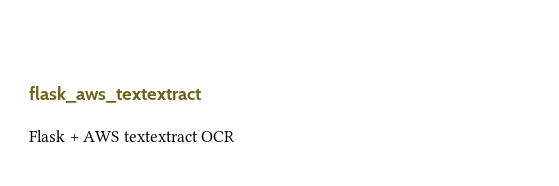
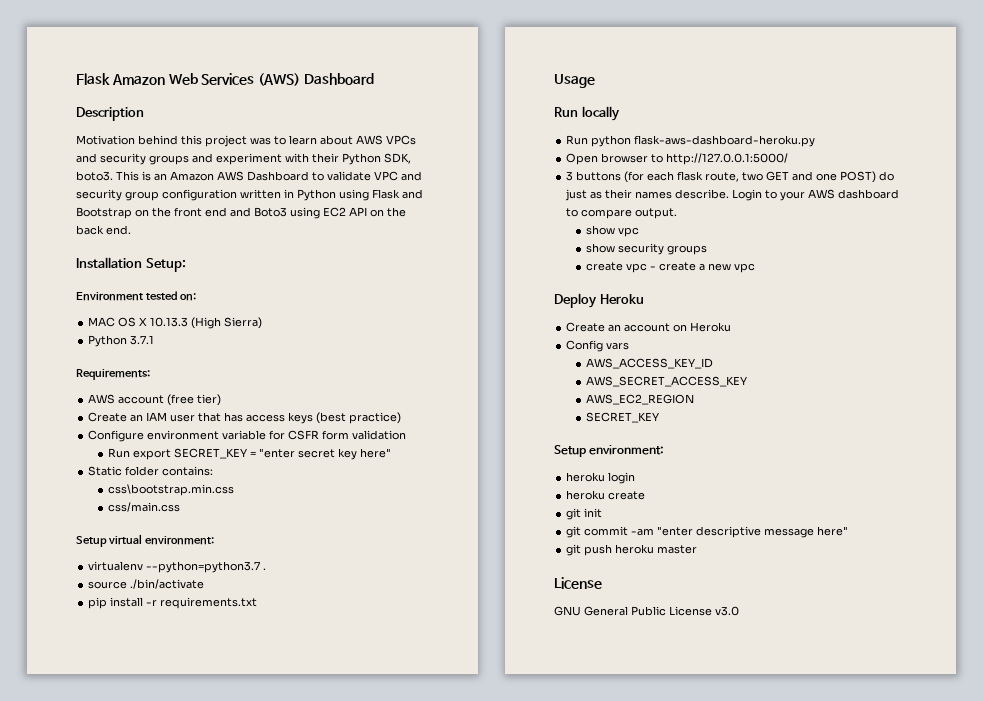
- flask_aws_textextract
- Flask + AWS textextract OCR
+ Flask Amazon Web Services (AWS) Dashboard
+ Description
+ Motivation behind this project was to learn about AWS VPCs and security groups and experiment with their Python SDK, boto3. This is an Amazon AWS Dashboard to validate VPC and security group configuration written in Python using Flask and Bootstrap on the front end and Boto3 using EC2 API on the back end.
+ Installation Setup:
+ Environment tested on:
+ MAC OS X 10.13.3 (High Sierra)
+ Python 3.7.1
+ Requirements:
+ AWS account (free tier)
+ Create an IAM user that has access keys (best practice)
+ Configure environment variable for CSFR form validation
+ Run export SECRET_KEY = "enter secret key here"
+ Static folder contains:
+ css\bootstrap.min.css
+ css/main.css
+ Setup virtual environment:
+ virtualenv --python=python3.7 .
+ source ./bin/activate
+ pip install -r requirements.txt
+ Usage
+ Run locally
+ Run python flask-aws-dashboard-heroku.py
+ Open browser to http://127.0.0.1:5000/
+ 3 buttons (for each flask route, two GET and one POST) do just as their names describe. Login to your AWS dashboard to compare output.
+ show vpc
+ show security groups
+ create vpc - create a new vpc
+ Deploy Heroku
+ Create an account on Heroku
+ Config vars
+ AWS_ACCESS_KEY_ID
+ AWS_SECRET_ACCESS_KEY
+ AWS_EC2_REGION
+ SECRET_KEY
+ Setup environment:
+ heroku login
+ heroku create
+ git init
+ git commit -am "enter descriptive message here"
+ git push heroku master
+ License
+ GNU General Public License v3.0

